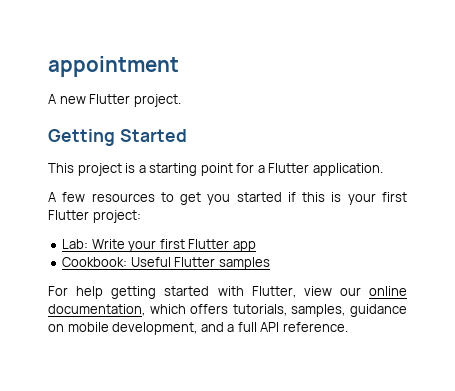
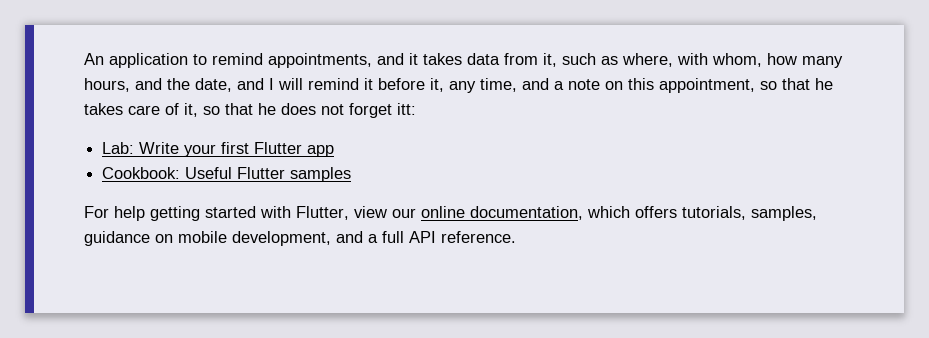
- appointment
- A new Flutter project.
- Getting Started
- This project is a starting point for a Flutter application.
- A few resources to get you started if this is your first Flutter project:
+ An application to remind appointments, and it takes data from it, such as where, with whom, how many hours, and the date, and I will remind it before it, any time, and a note on this appointment, so that he takes care of it, so that he does not forget itt:

